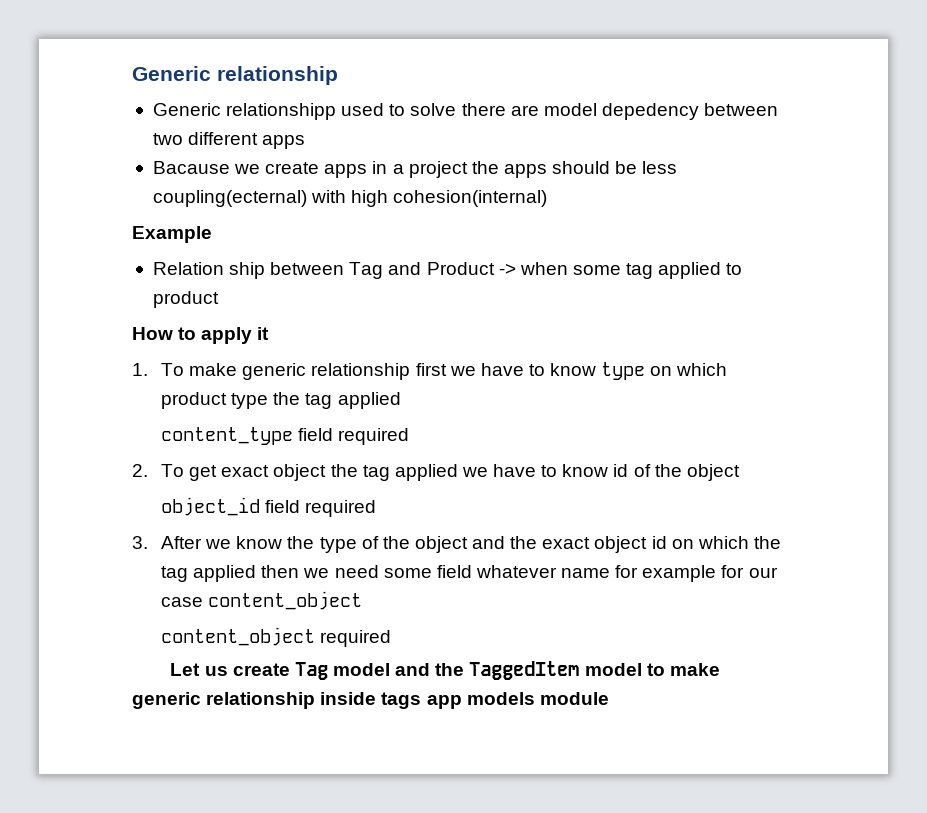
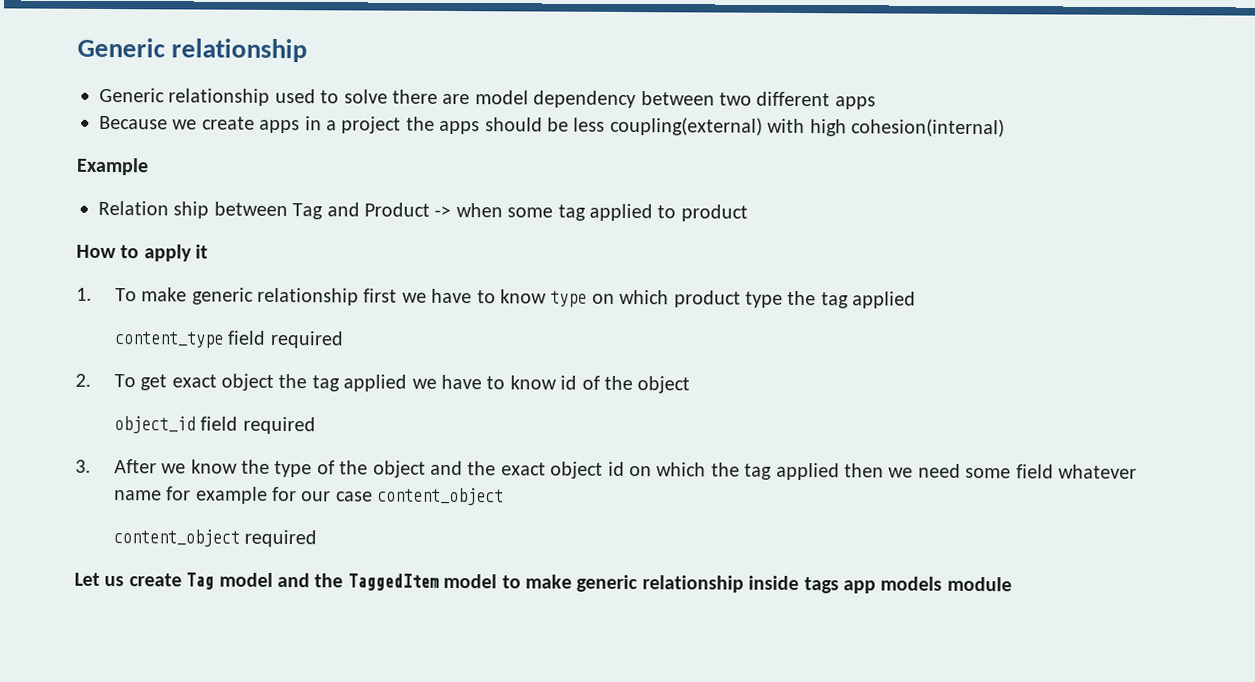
- Generic relationshipp used to solve there are model depedency between two different apps
+ Generic relationship used to solve there are model dependency between two different apps
- Bacause we create apps in a project the apps should be less coupling(ecternal) with high cohesion(internal)
+ Because we create apps in a project the apps should be less coupling(external) with high cohesion(internal)

